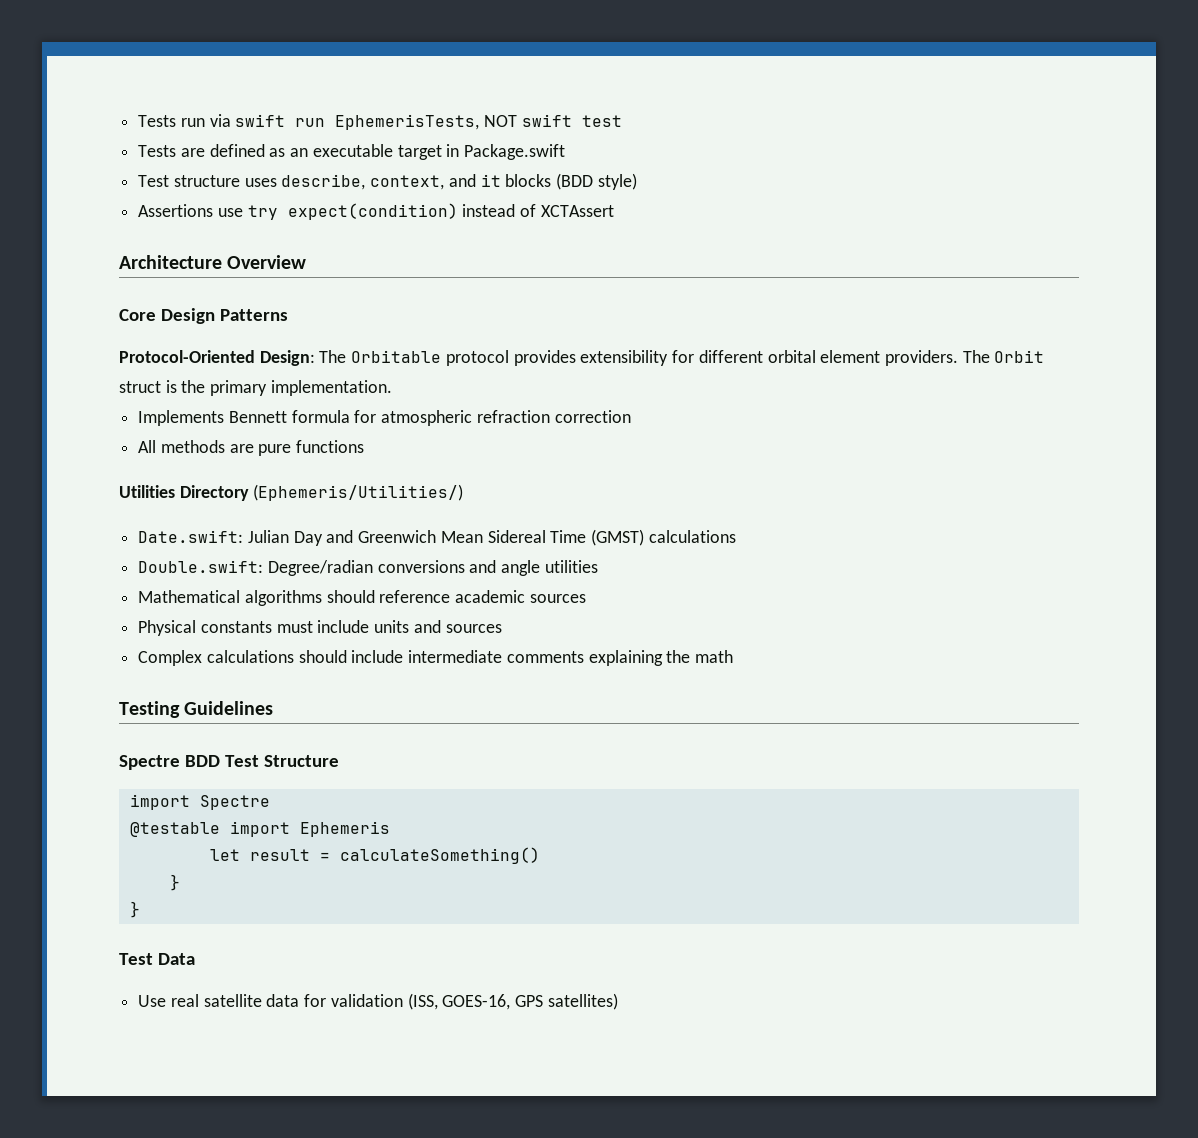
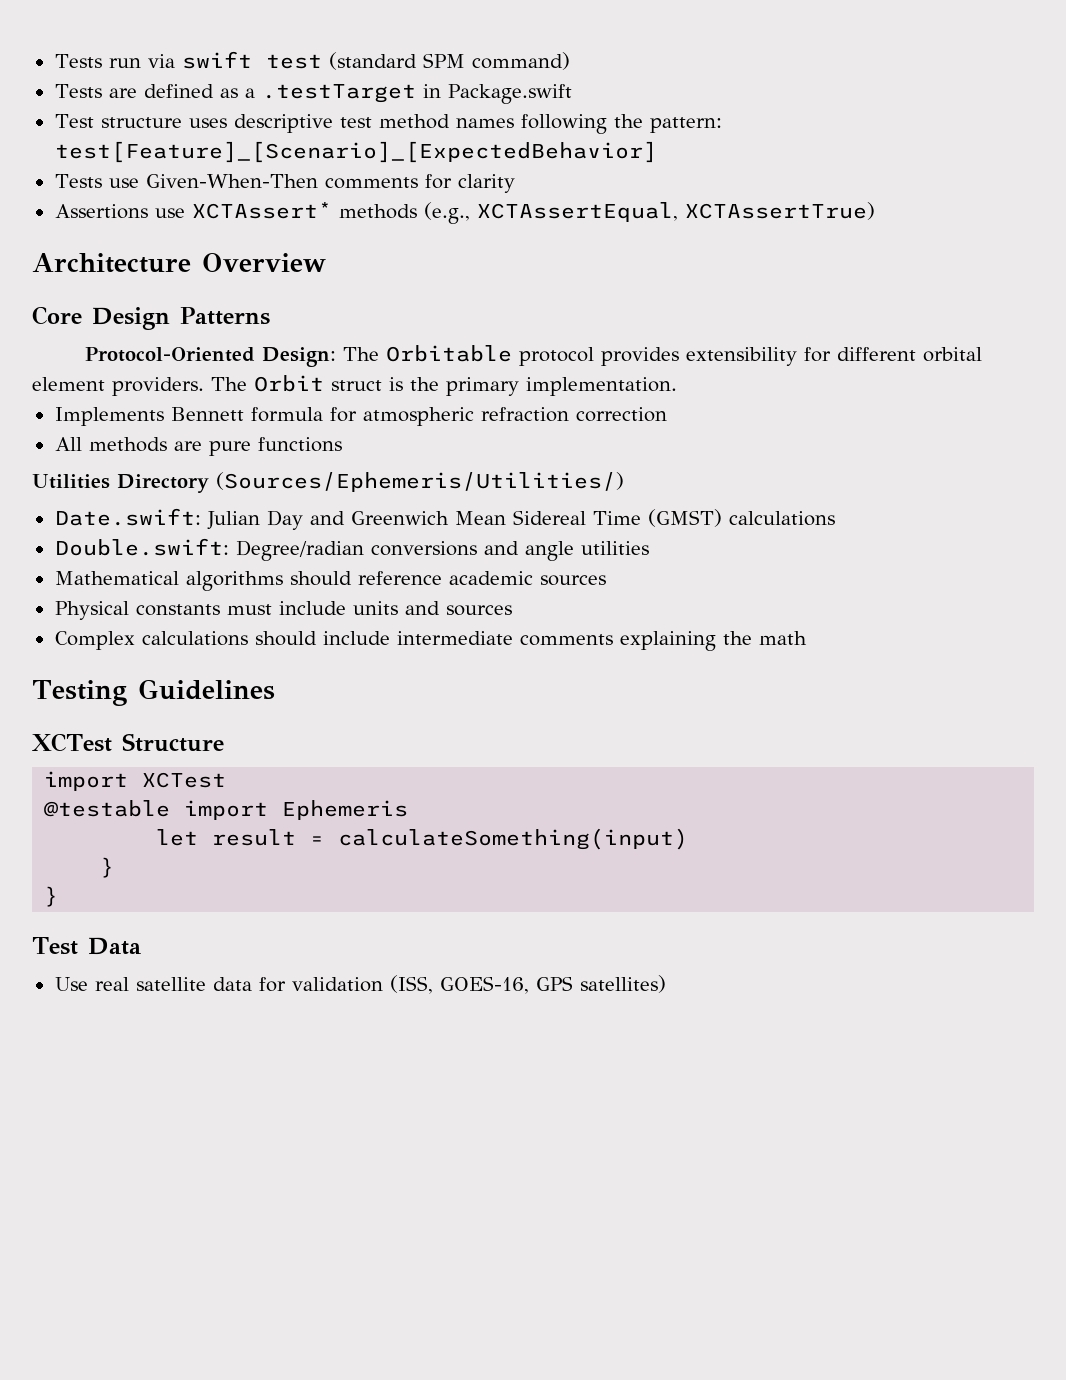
- Tests run via swift run EphemerisTests, NOT swift test
+ Tests run via swift test (standard SPM command)
- Tests are defined as an executable target in Package.swift
+ Tests are defined as a .testTarget in Package.swift
- Test structure uses describe, context, and it blocks (BDD style)
- Assertions use try expect(condition) instead of XCTAssert
+ Test structure uses descriptive test method names following the pattern: test[Feature]_[Scenario]_[ExpectedBehavior]
+ Tests use Given-When-Then comments for clarity
+ Assertions use XCTAssert* methods (e.g., XCTAssertEqual, XCTAssertTrue)
- Utilities Directory (Ephemeris/Utilities/)
+ Utilities Directory (Sources/Ephemeris/Utilities/)
- Spectre BDD Test Structure
+ XCTest Structure
- import Spectre
+ import XCTest
- let result = calculateSomething()
+ let result = calculateSomething(input)

